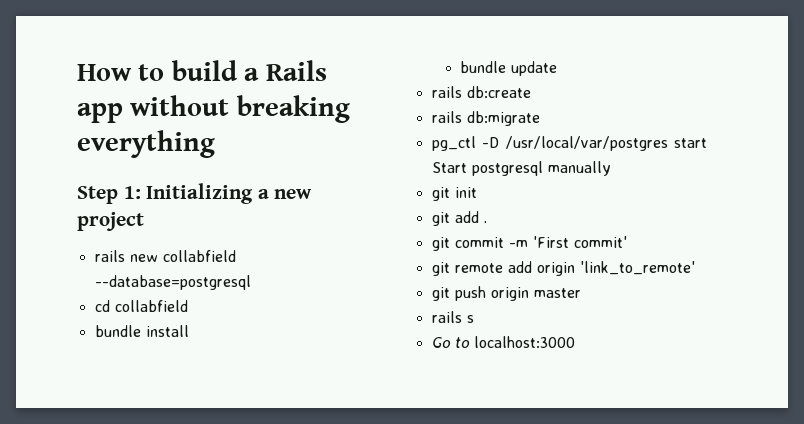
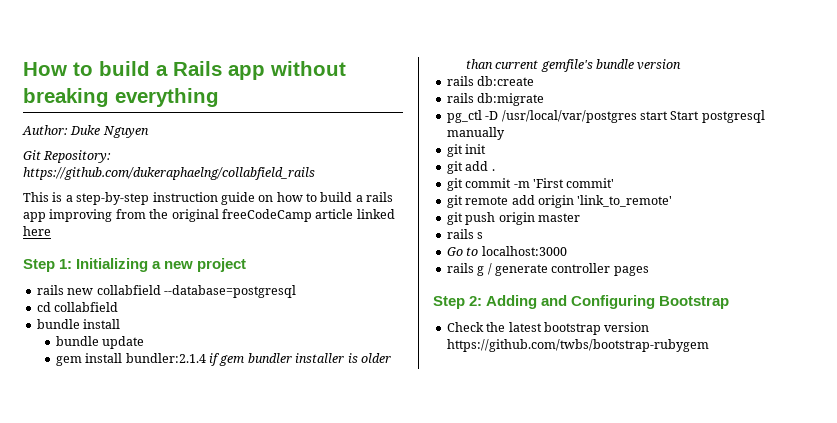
+ Author: Duke Nguyen
+ Git Repository: https://github.com/dukeraphaelng/collabfield_rails
+ This is a step-by-step instruction guide on how to build a rails app improving from the original freeCodeCamp article linked here
+ gem install bundler:2.1.4 if gem bundler installer is older than current gemfile's bundle version
+ rails g / generate controller pages
+ Step 2: Adding and Configuring Bootstrap
+ Check the latest bootstrap version https://github.com/twbs/bootstrap-rubygem

